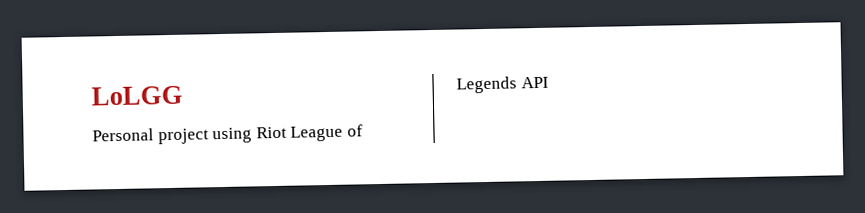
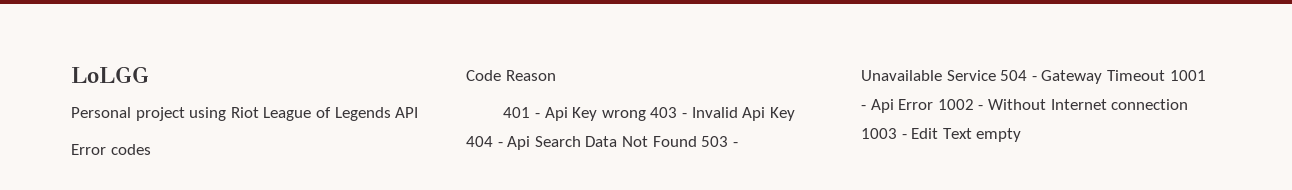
+ Error codes
+ Code Reason
+ 401 - Api Key wrong 403 - Invalid Api Key 404 - Api Search Data Not Found 503 - Unavailable Service 504 - Gateway Timeout 1001 - Api Error 1002 - Without Internet connection 1003 - Edit Text empty

